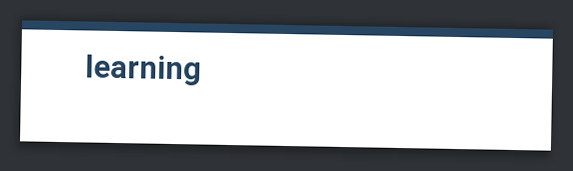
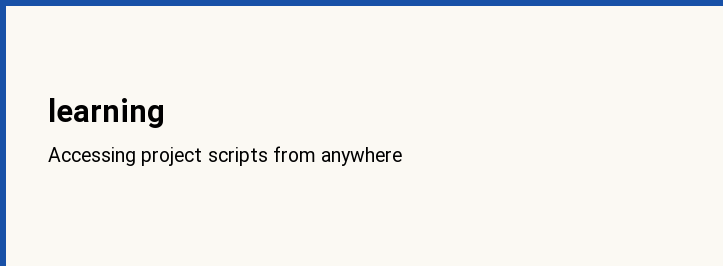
+ Accessing project scripts from anywhere

